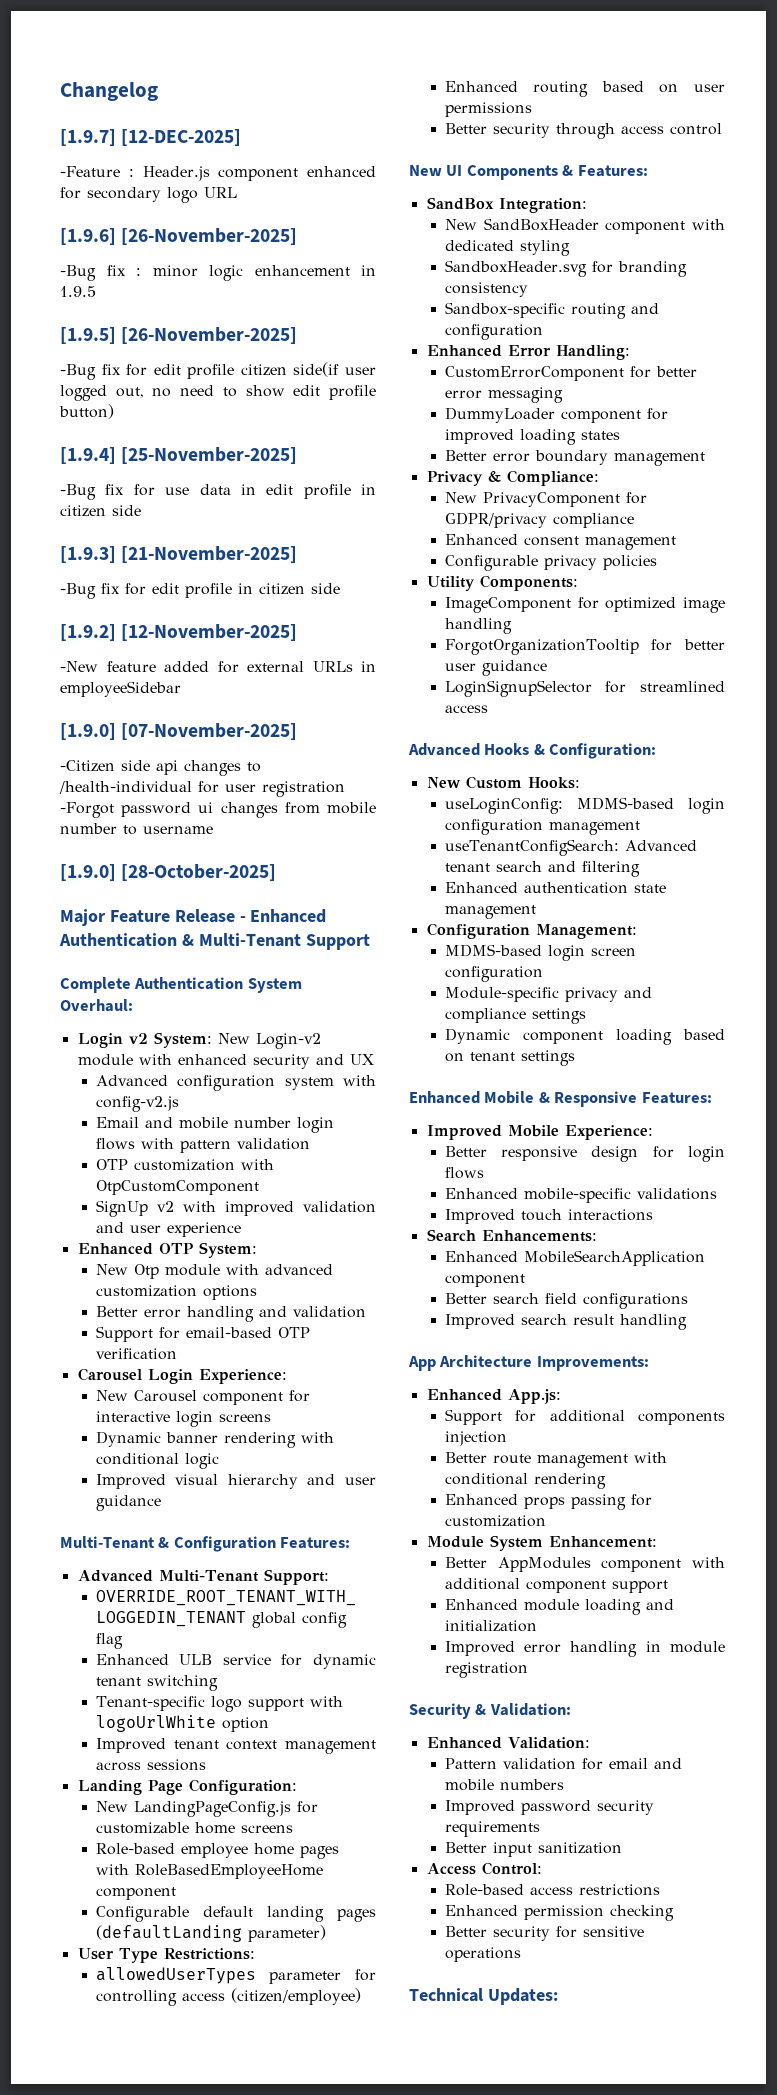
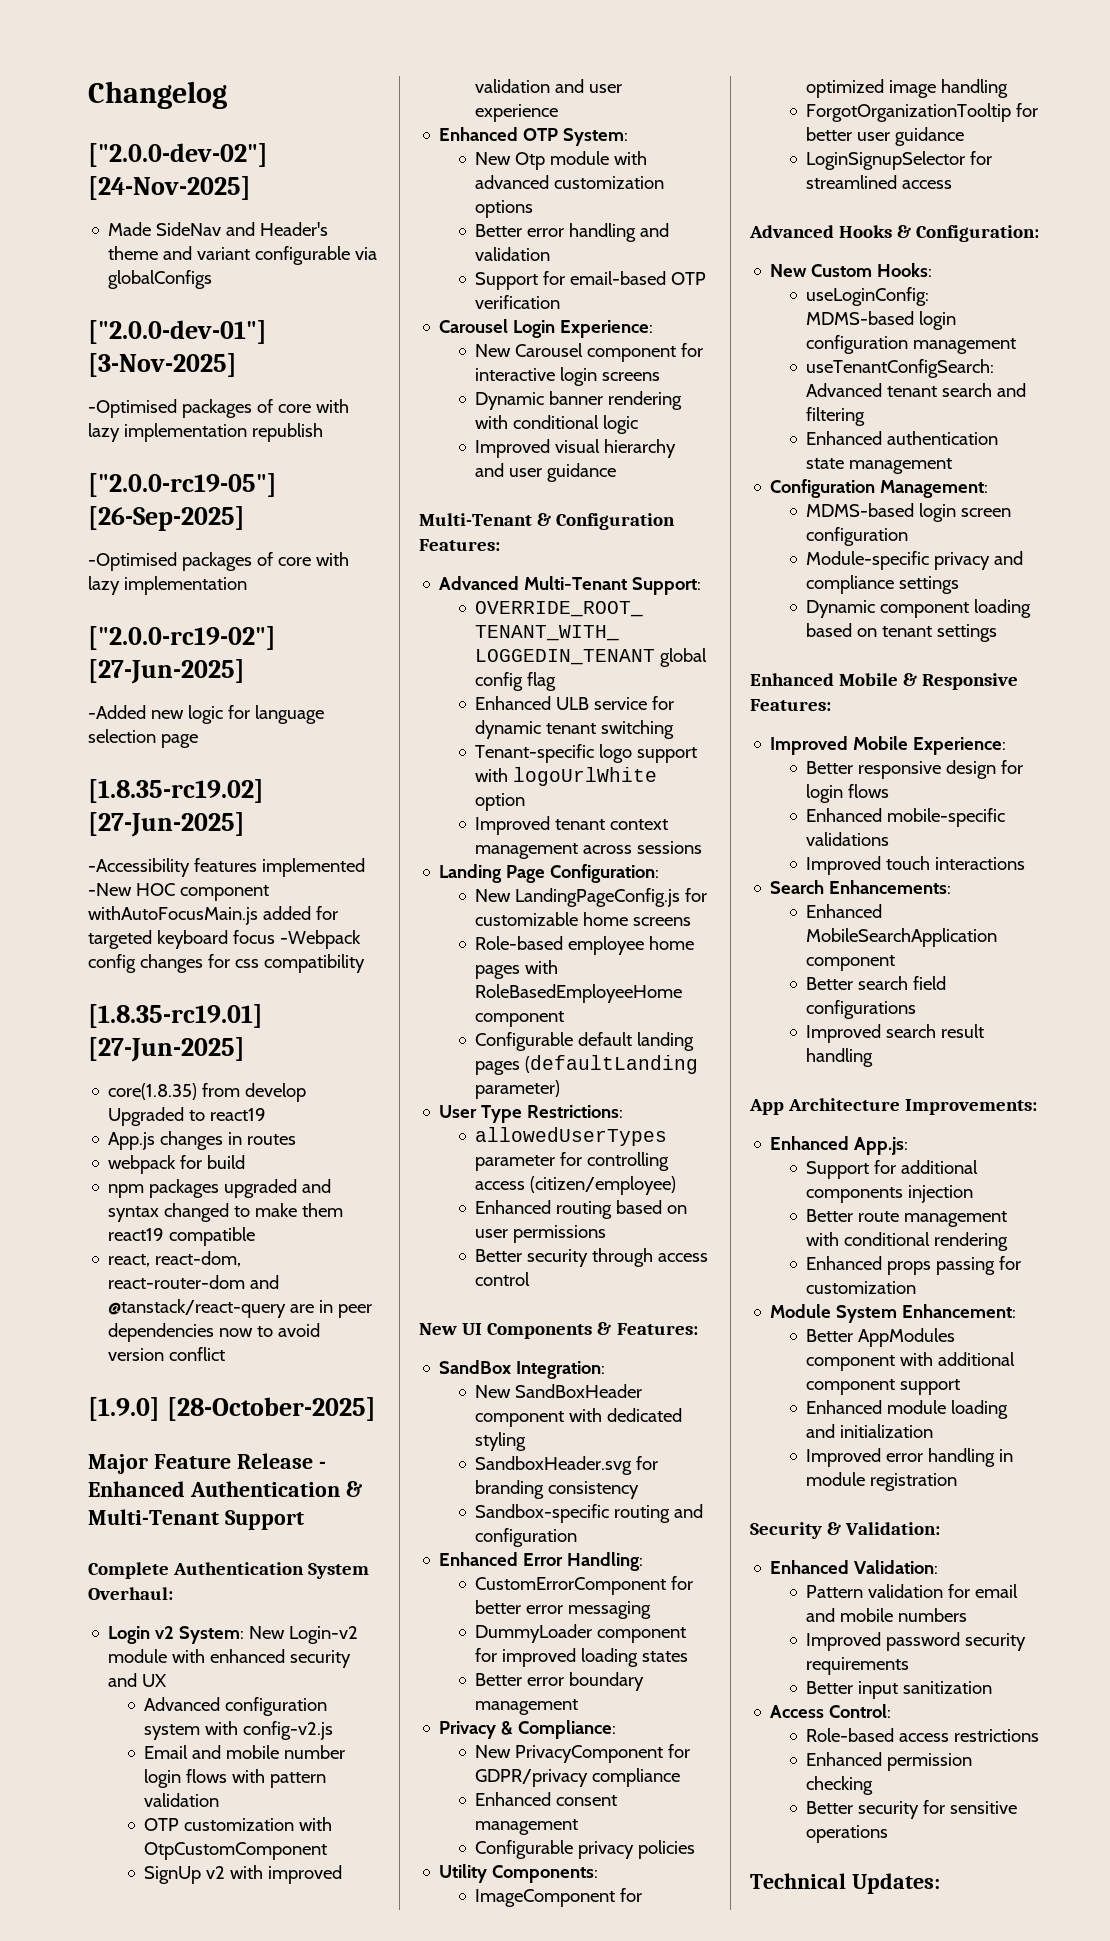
- [1.9.7] [12-DEC-2025]
- -Feature : Header.js component enhanced for secondary logo URL
- [1.9.6] [26-November-2025]
- -Bug fix : minor logic enhancement in 1.9.5
- [1.9.5] [26-November-2025]
- -Bug fix for edit profile citizen side(if user logged out, no need to show edit profile button)
- [1.9.4] [25-November-2025]
- -Bug fix for use data in edit profile in citizen side
- [1.9.3] [21-November-2025]
- -Bug fix for edit profile in citizen side
- [1.9.2] [12-November-2025]
- -New feature added for external URLs in employeeSidebar
- [1.9.0] [07-November-2025]
- -Citizen side api changes to /health-individual for user registration -Forgot password ui changes from mobile number to username
+ ["2.0.0-dev-02"] [24-Nov-2025]
+ Made SideNav and Header's theme and variant configurable via globalConfigs
+ ["2.0.0-dev-01"] [3-Nov-2025]
+ -Optimised packages of core with lazy implementation republish
+ ["2.0.0-rc19-05"] [26-Sep-2025]
+ -Optimised packages of core with lazy implementation
+ ["2.0.0-rc19-02"] [27-Jun-2025]
+ -Added new logic for language selection page
+ [1.8.35-rc19.02] [27-Jun-2025]
+ -Accessibility features implemented -New HOC component withAutoFocusMain.js added for targeted keyboard focus -Webpack config changes for css compatibility
+ [1.8.35-rc19.01] [27-Jun-2025]
+ core(1.8.35) from develop Upgraded to react19
+ App.js changes in routes
+ webpack for build
+ npm packages upgraded and syntax changed to make them react19 compatible
+ react, react-dom, react-router-dom and @tanstack/react-query are in peer dependencies now to avoid version conflict

